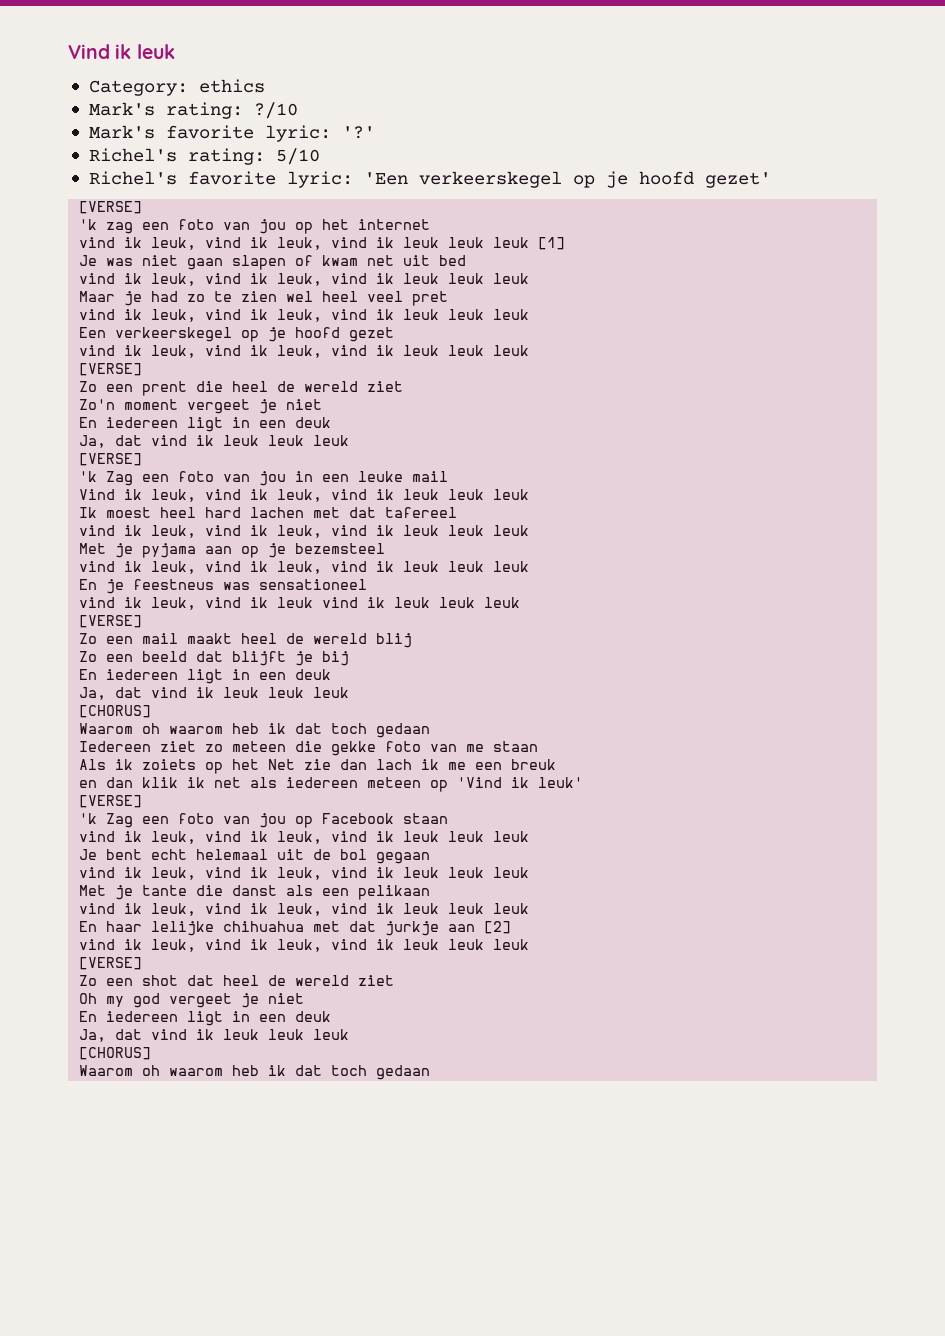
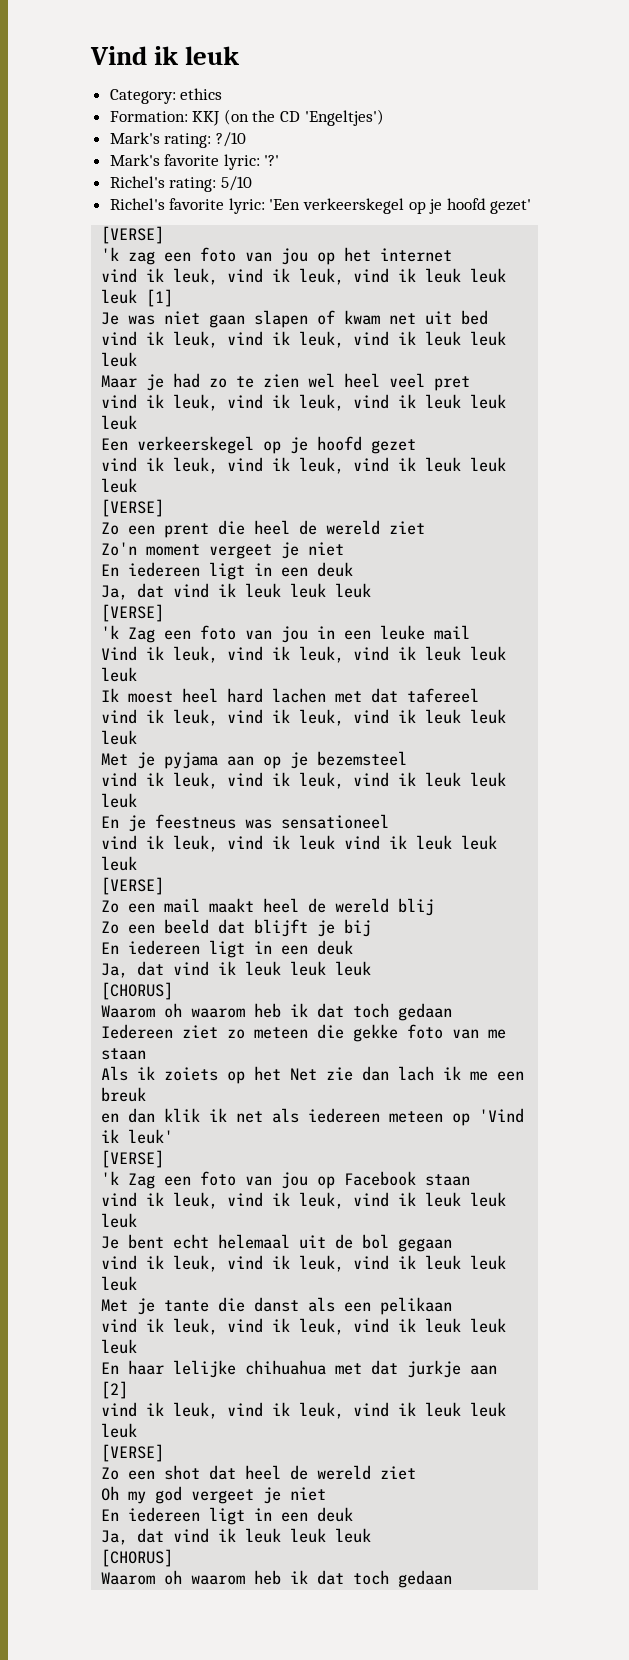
+ Formation: KKJ (on the CD 'Engeltjes')

